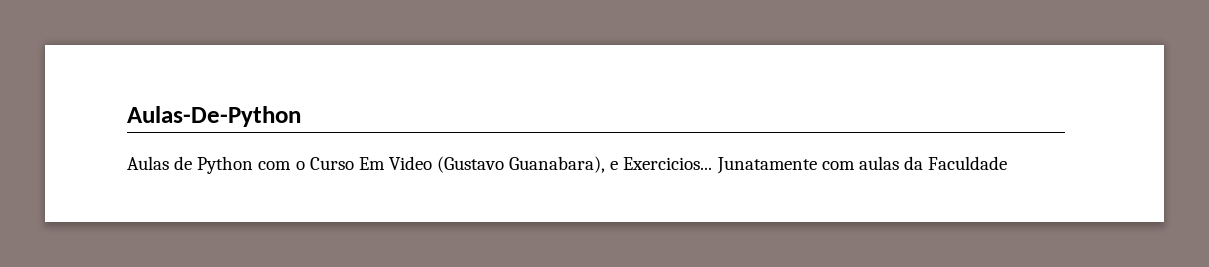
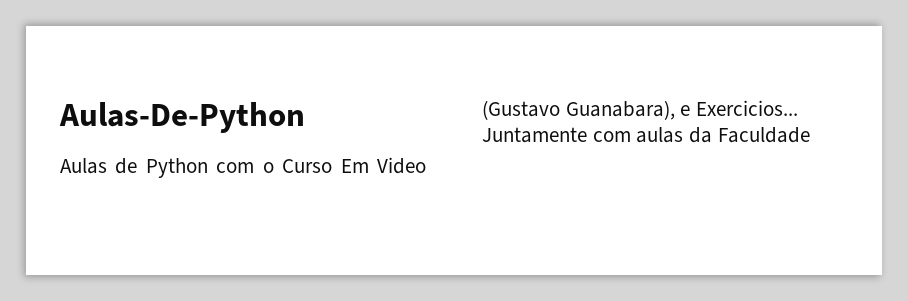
- Junatamente com aulas da Faculdade
+ Juntamente com aulas da Faculdade

